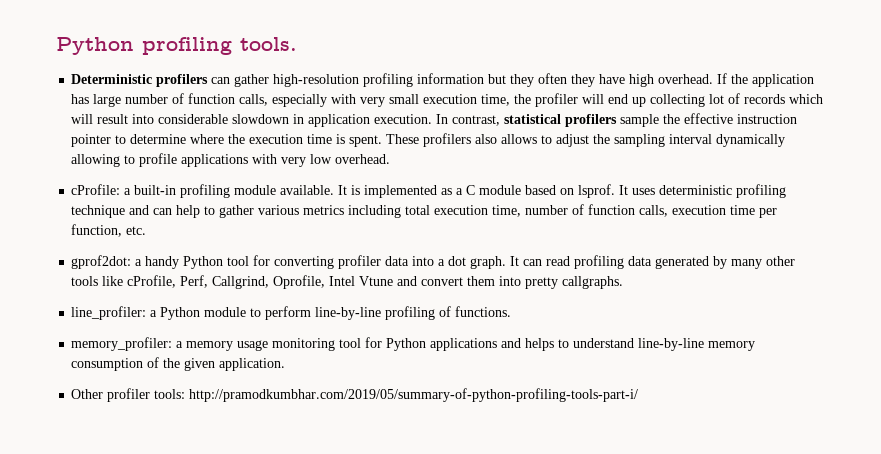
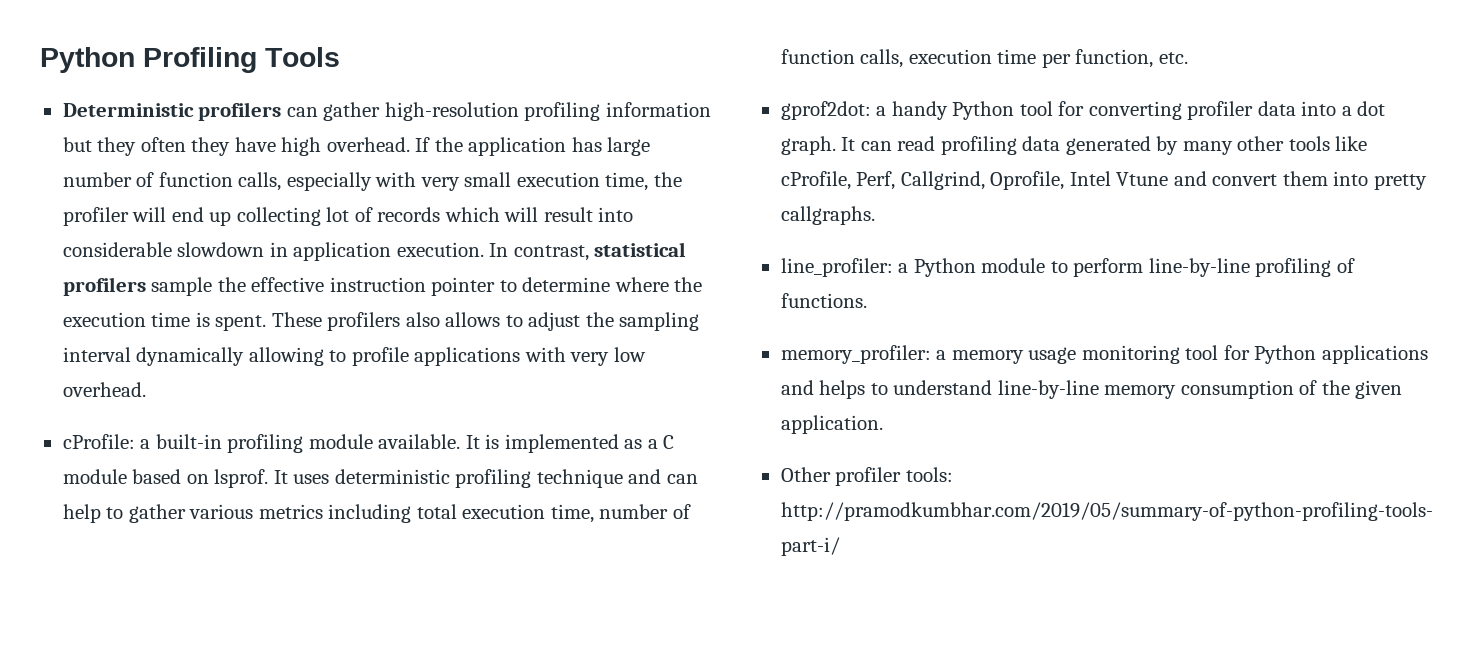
- Python profiling tools.
+ Python Profiling Tools

